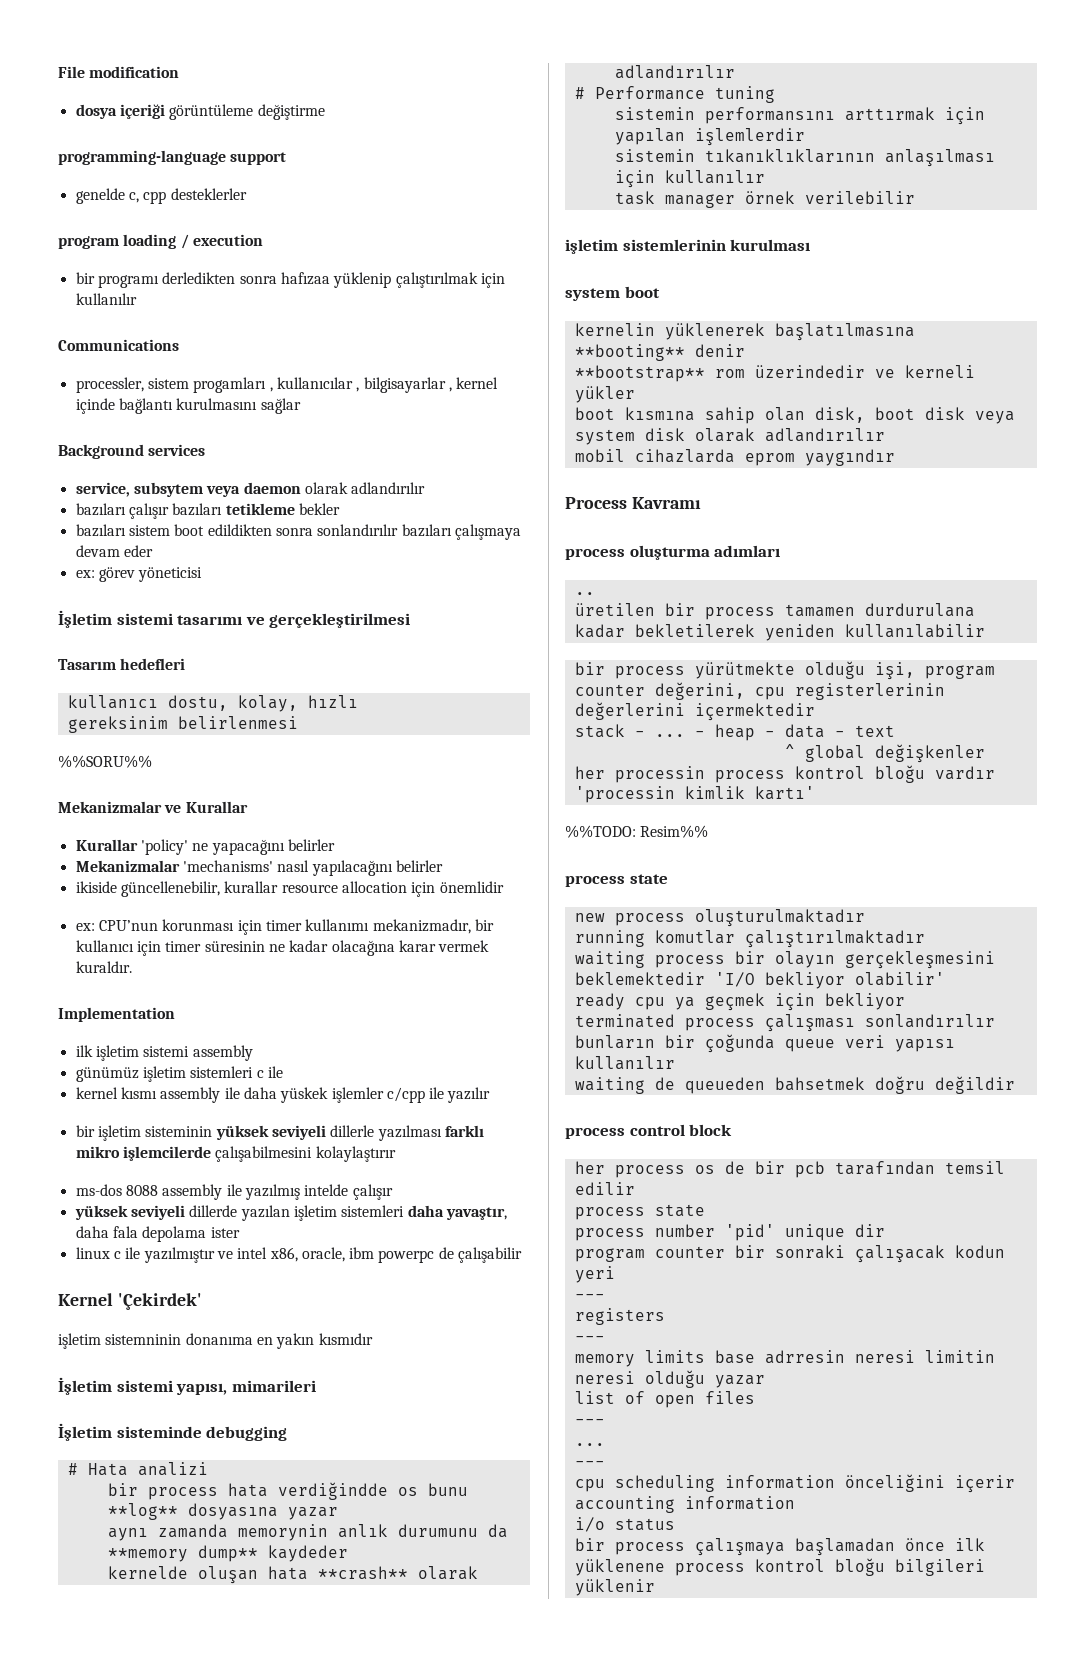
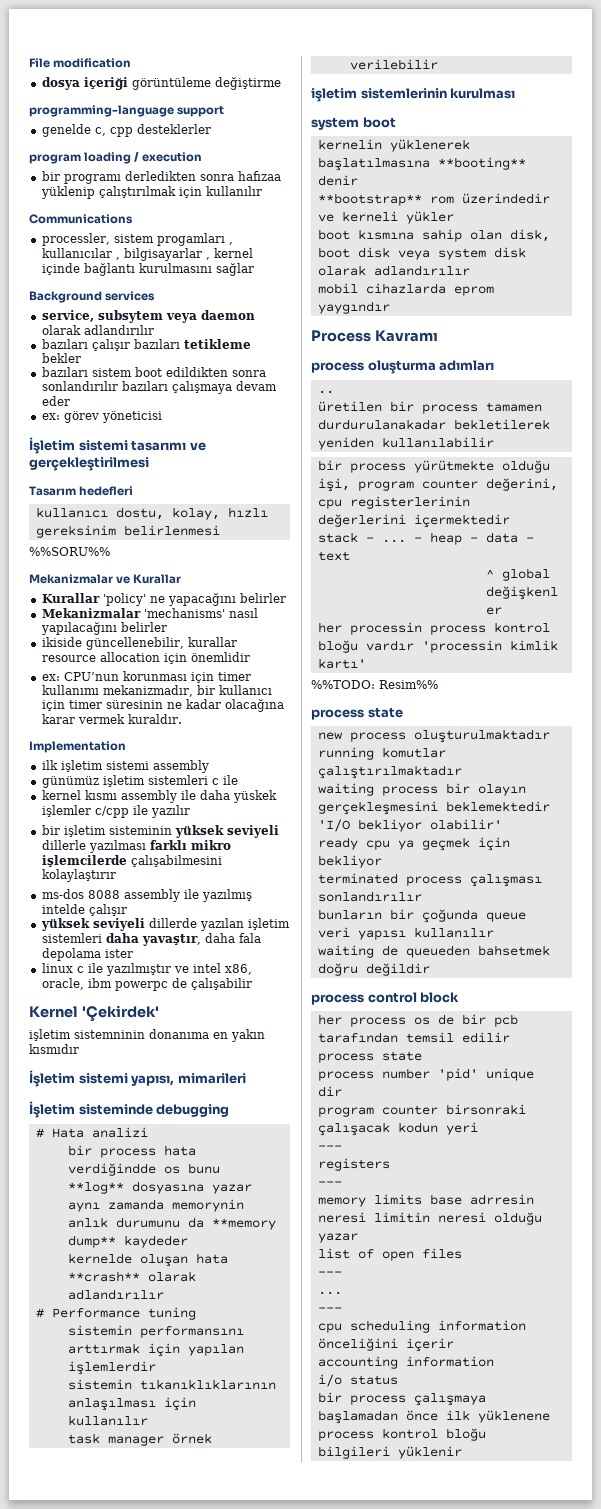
- üretilen bir process tamamen durdurulana kadar bekletilerek yeniden kullanılabilir
+ üretilen bir process tamamen durdurulanakadar bekletilerek yeniden kullanılabilir
- program counter bir sonraki çalışacak kodun yeri
+ program counter birsonraki çalışacak kodun yeri

